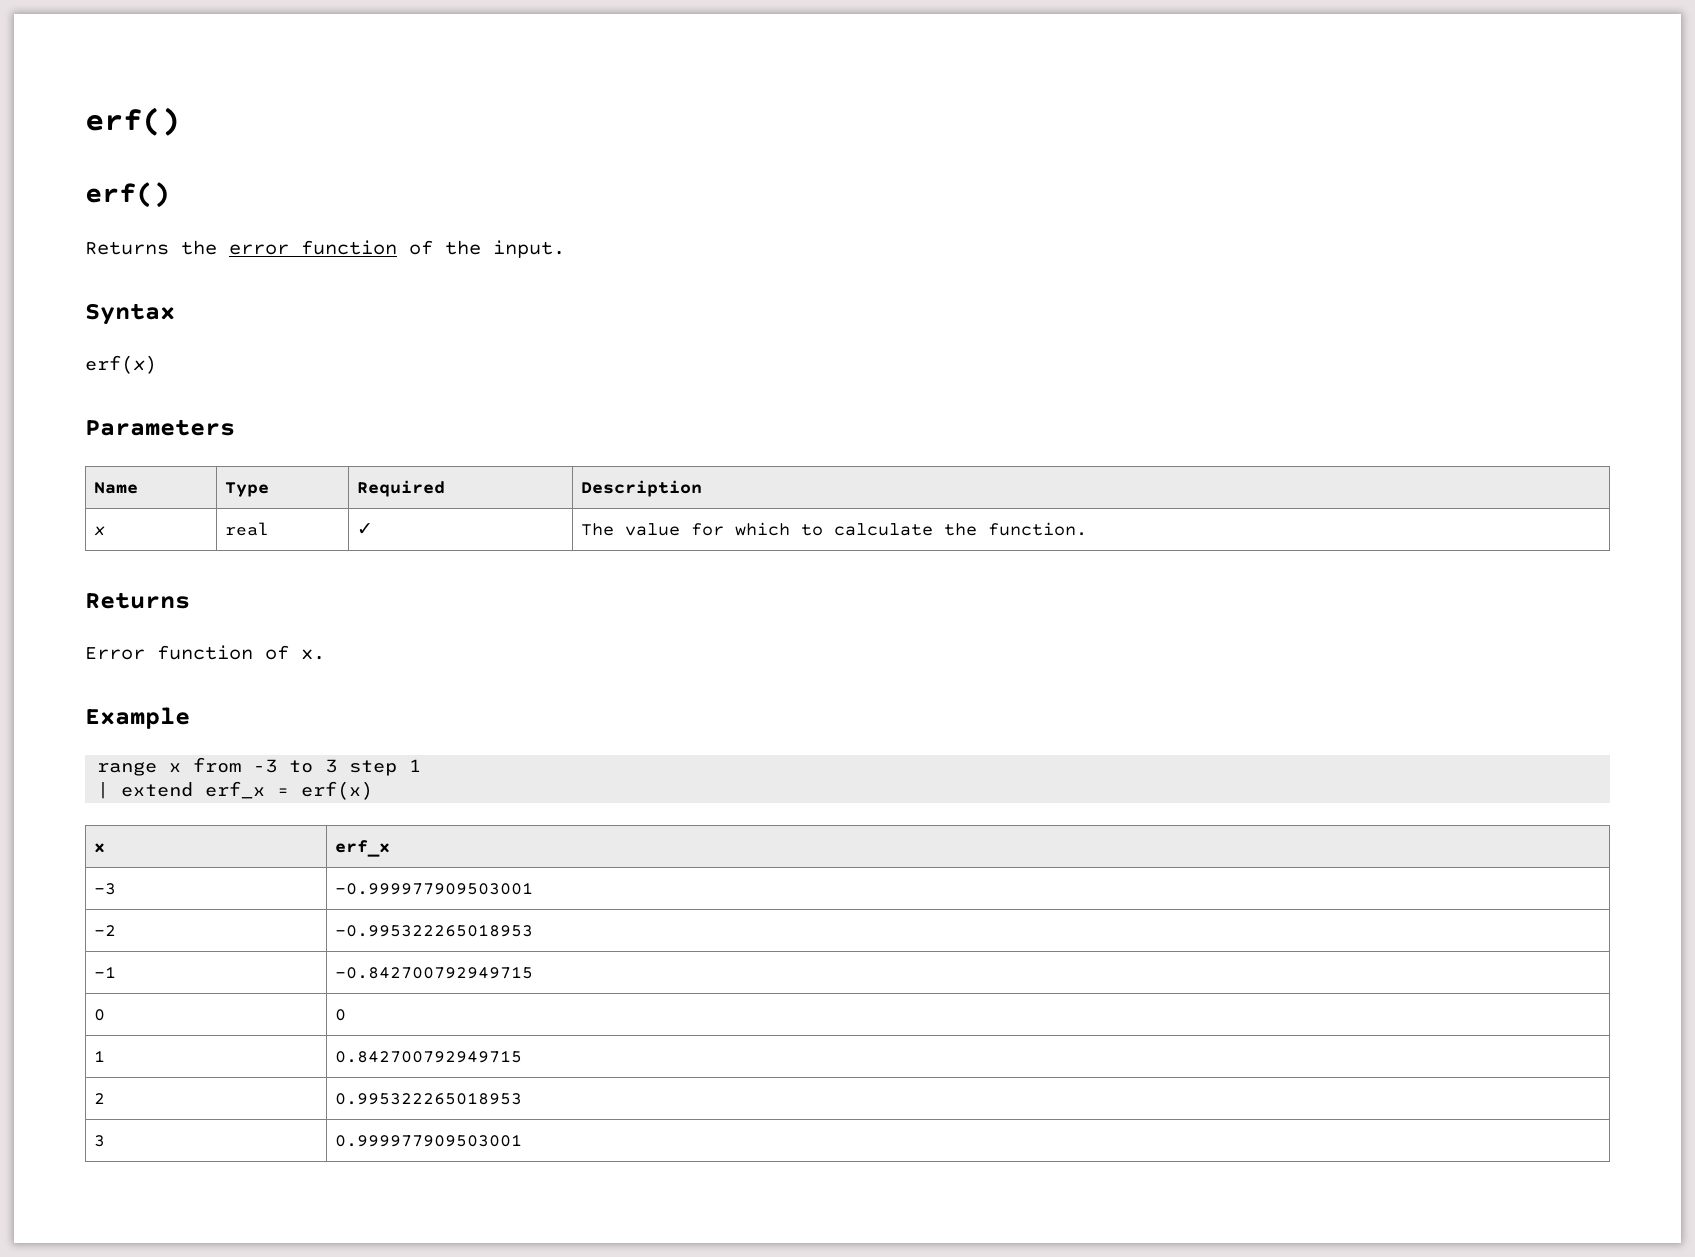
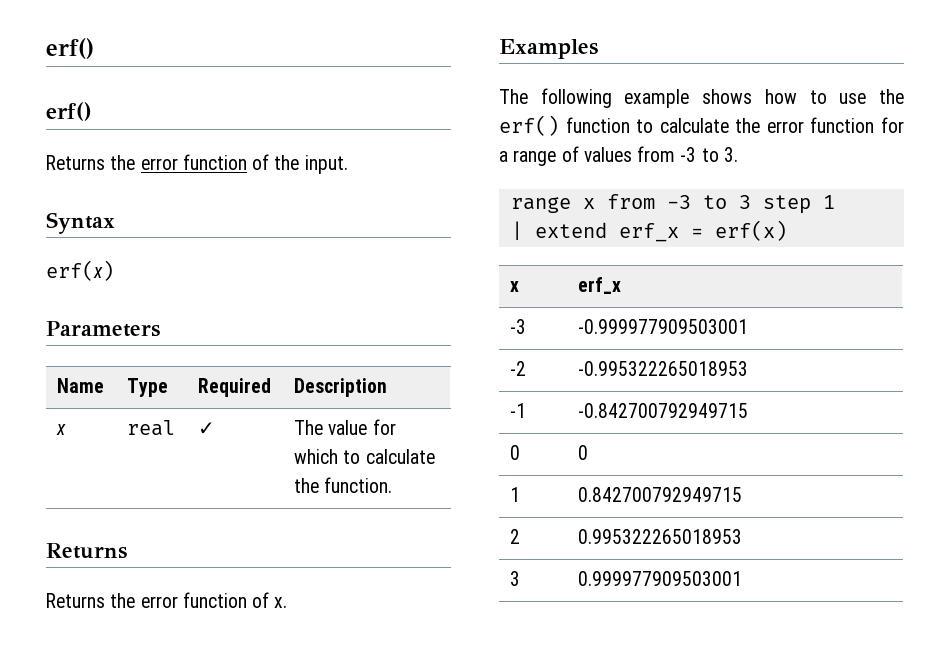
- Error function of x.
+ Returns the error function of x.
- Example
+ Examples
+ The following example shows how to use the erf() function to calculate the error function for a range of values from -3 to 3.

